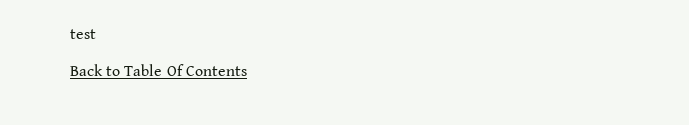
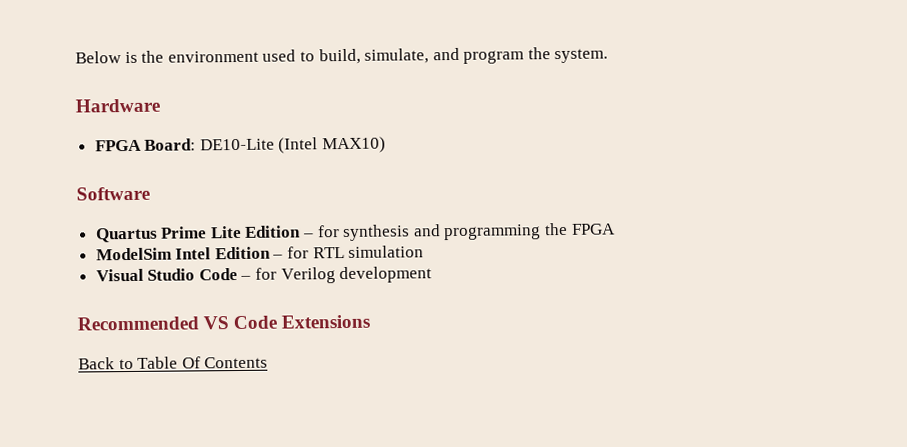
- test
+ Below is the environment used to build, simulate, and program the system.
+ Hardware
+ FPGA Board: DE10-Lite (Intel MAX10)
+ Software
+ Quartus Prime Lite Edition – for synthesis and programming the FPGA
+ ModelSim Intel Edition – for RTL simulation
+ Visual Studio Code – for Verilog development
+ Recommended VS Code Extensions

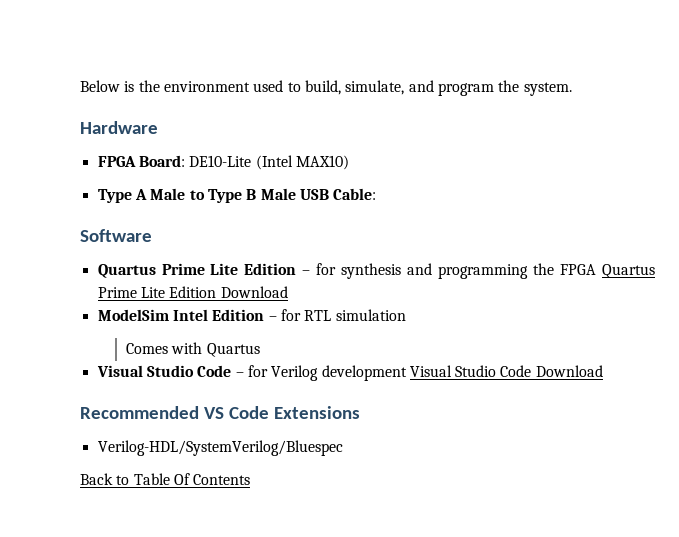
+ Type A Male to Type B Male USB Cable:
- Quartus Prime Lite Edition – for synthesis and programming the FPGA
+ Quartus Prime Lite Edition – for synthesis and programming the FPGA Quartus Prime Lite Edition Download
+ Comes with Quartus
- Visual Studio Code – for Verilog development
+ Visual Studio Code – for Verilog development Visual Studio Code Download
+ Verilog-HDL/SystemVerilog/Bluespec

